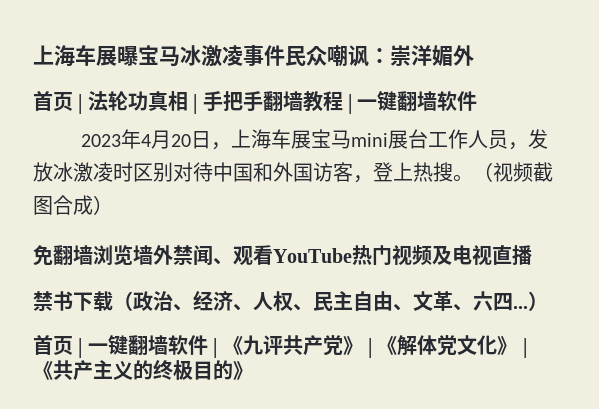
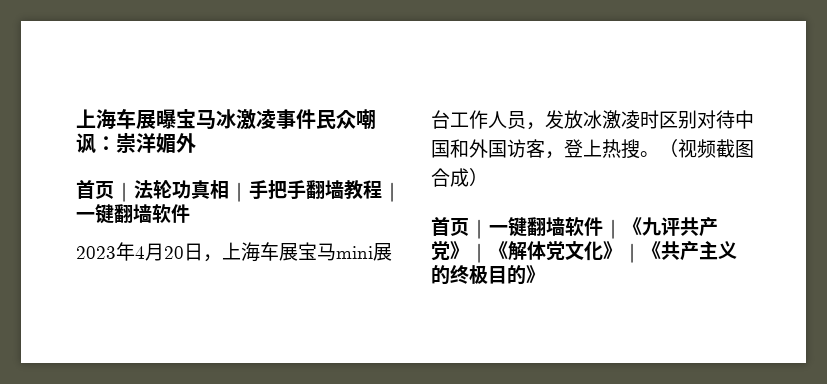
- 免翻墙浏览墙外禁闻、观看YouTube热门视频及电视直播
- 禁书下载（政治、经济、人权、民主自由、文革、六四...）

